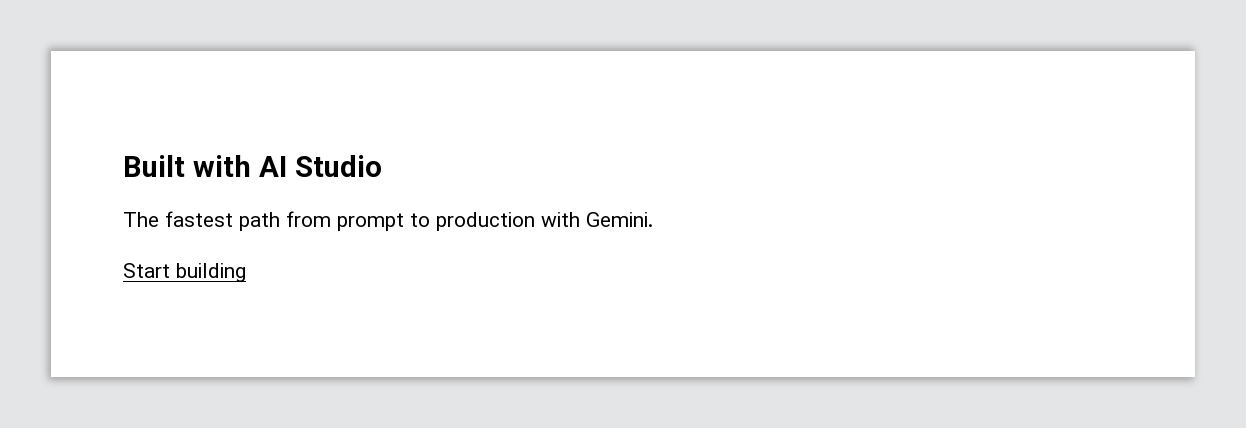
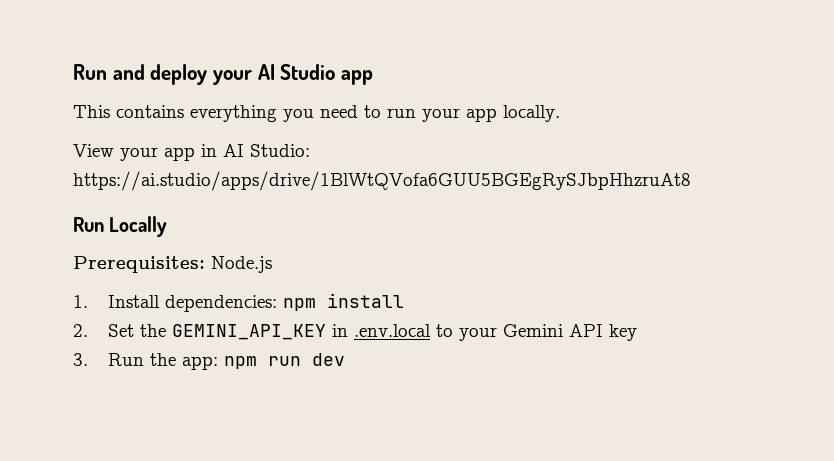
- Built with AI Studio
- The fastest path from prompt to production with Gemini.
- Start building
+ Run and deploy your AI Studio app
+ This contains everything you need to run your app locally.
+ View your app in AI Studio: https://ai.studio/apps/drive/1BlWtQVofa6GUU5BGEgRySJbpHhzruAt8
+ Run Locally
+ Prerequisites: Node.js
+ 1. Install dependencies: npm install
+ 2. Set the GEMINI_API_KEY in .env.local to your Gemini API key
+ 3. Run the app: npm run dev

